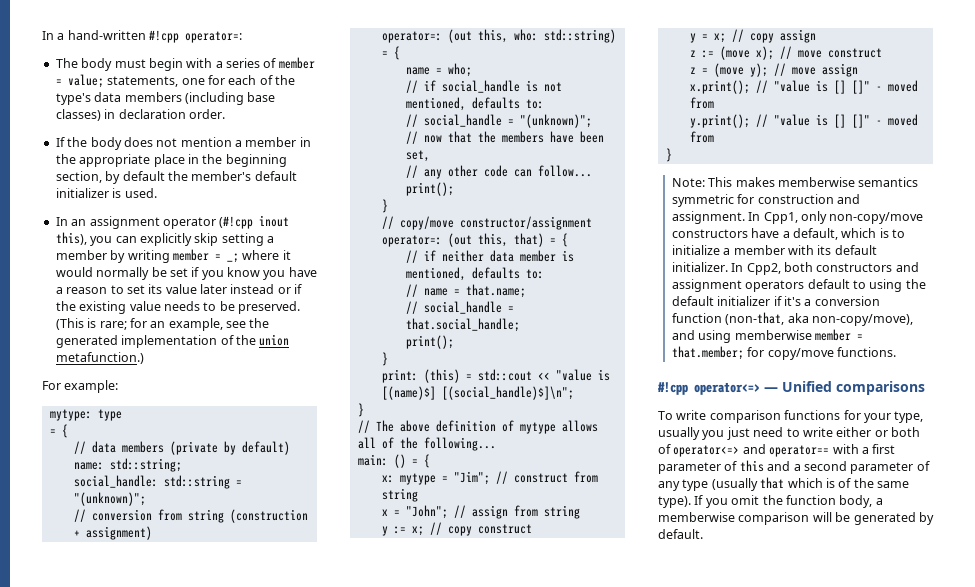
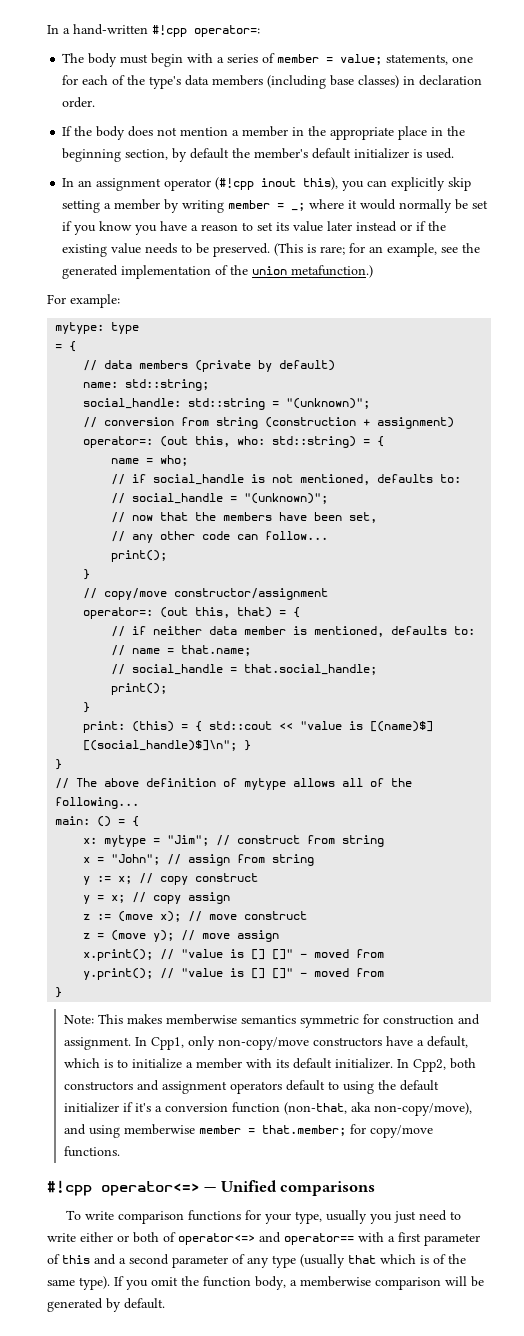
- print: (this) = std::cout << "value is [(name)$] [(social_handle)$]\n";
+ print: (this) = { std::cout << "value is [(name)$] [(social_handle)$]\n"; }

